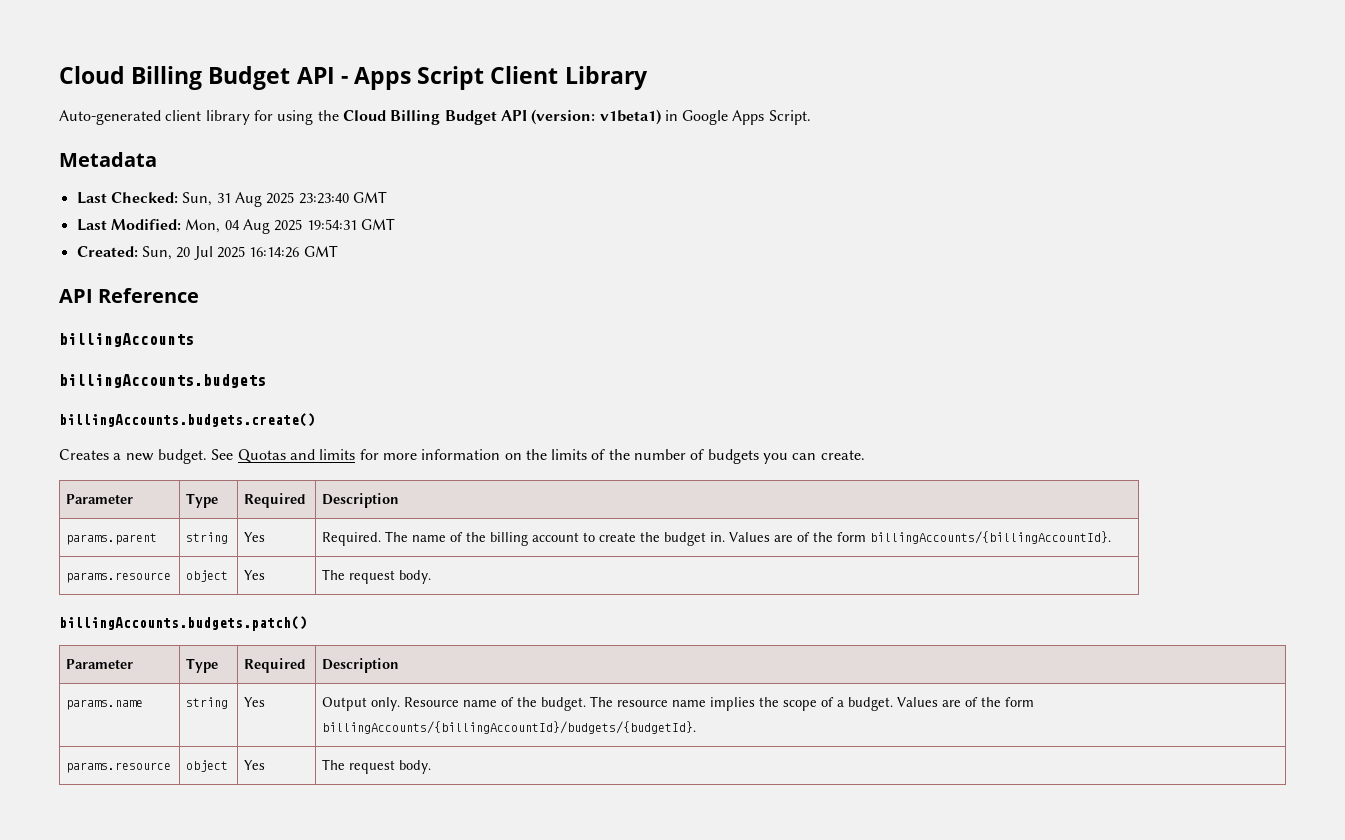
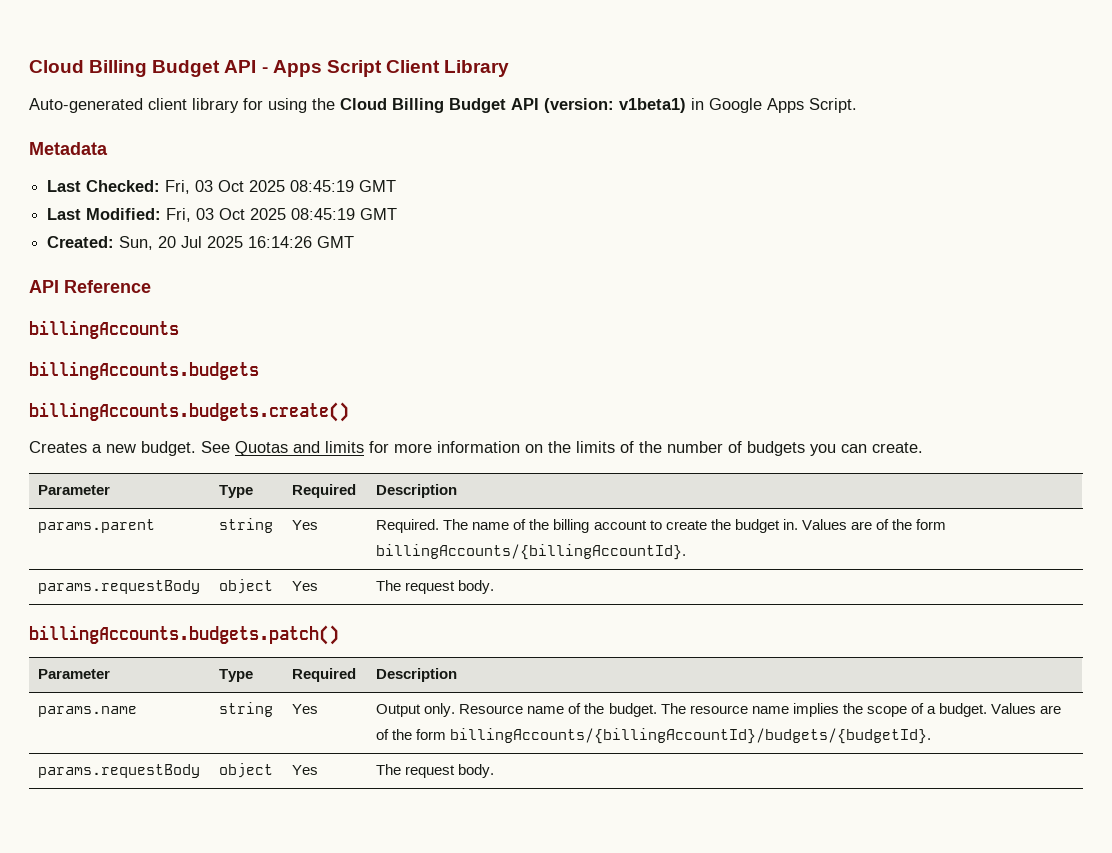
- Last Checked: Sun, 31 Aug 2025 23:23:40 GMT
- Last Modified: Mon, 04 Aug 2025 19:54:31 GMT
+ Last Checked: Fri, 03 Oct 2025 08:45:19 GMT
+ Last Modified: Fri, 03 Oct 2025 08:45:19 GMT
  params.parent | string | Yes | Required. The name of the billing account to create the budget in. Values are of the form billingAccounts/{billingAccountId}.
- params.resource | object | Yes | The request body.
+ params.requestBody | object | Yes | The request body.
  params.name | string | Yes | Output only. Resource name of the budget. The resource name implies the scope of a budget. Values are of the form billingAccounts/{billingAccountId}/budgets/{budgetId}.
- params.resource | object | Yes | The request body.
+ params.requestBody | object | Yes | The request body.

